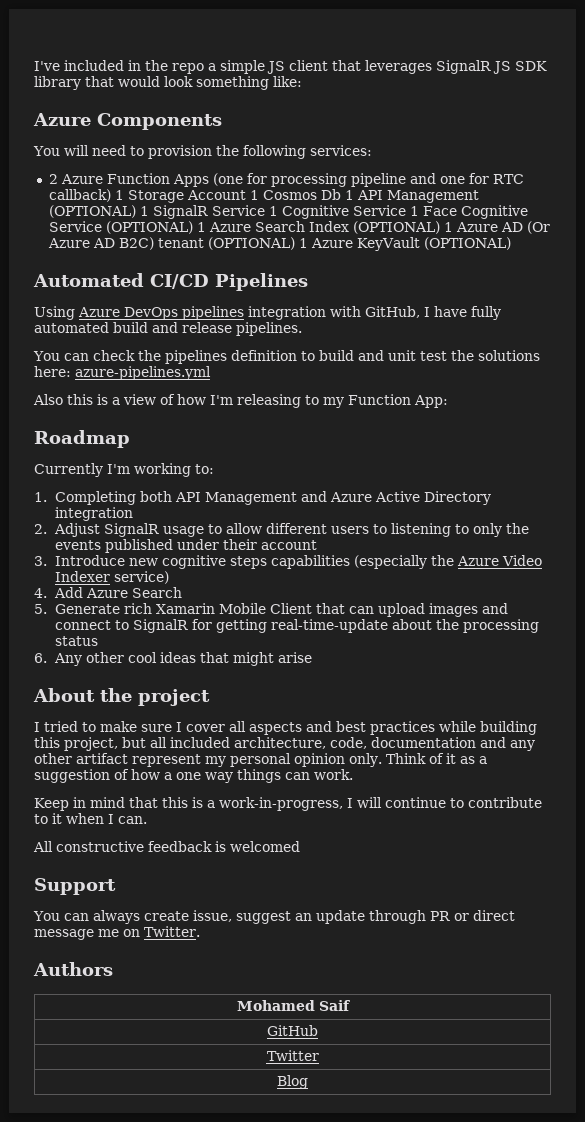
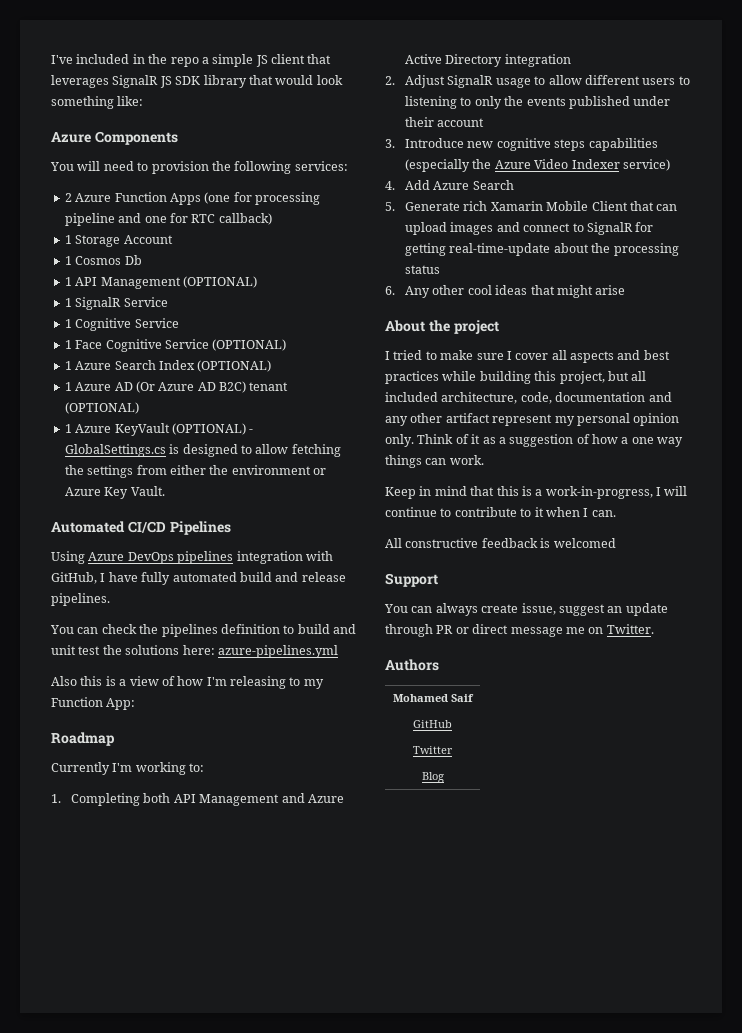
- 2 Azure Function Apps (one for processing pipeline and one for RTC callback) 1 Storage Account 1 Cosmos Db 1 API Management (OPTIONAL) 1 SignalR Service 1 Cognitive Service 1 Face Cognitive Service (OPTIONAL) 1 Azure Search Index (OPTIONAL) 1 Azure AD (Or Azure AD B2C) tenant (OPTIONAL) 1 Azure KeyVault (OPTIONAL)
+ 2 Azure Function Apps (one for processing pipeline and one for RTC callback)
+ 1 Storage Account
+ 1 Cosmos Db
+ 1 API Management (OPTIONAL)
+ 1 SignalR Service
+ 1 Cognitive Service
+ 1 Face Cognitive Service (OPTIONAL)
+ 1 Azure Search Index (OPTIONAL)
+ 1 Azure AD (Or Azure AD B2C) tenant (OPTIONAL)
+ 1 Azure KeyVault (OPTIONAL) - GlobalSettings.cs is designed to allow fetching the settings from either the environment or Azure Key Vault.

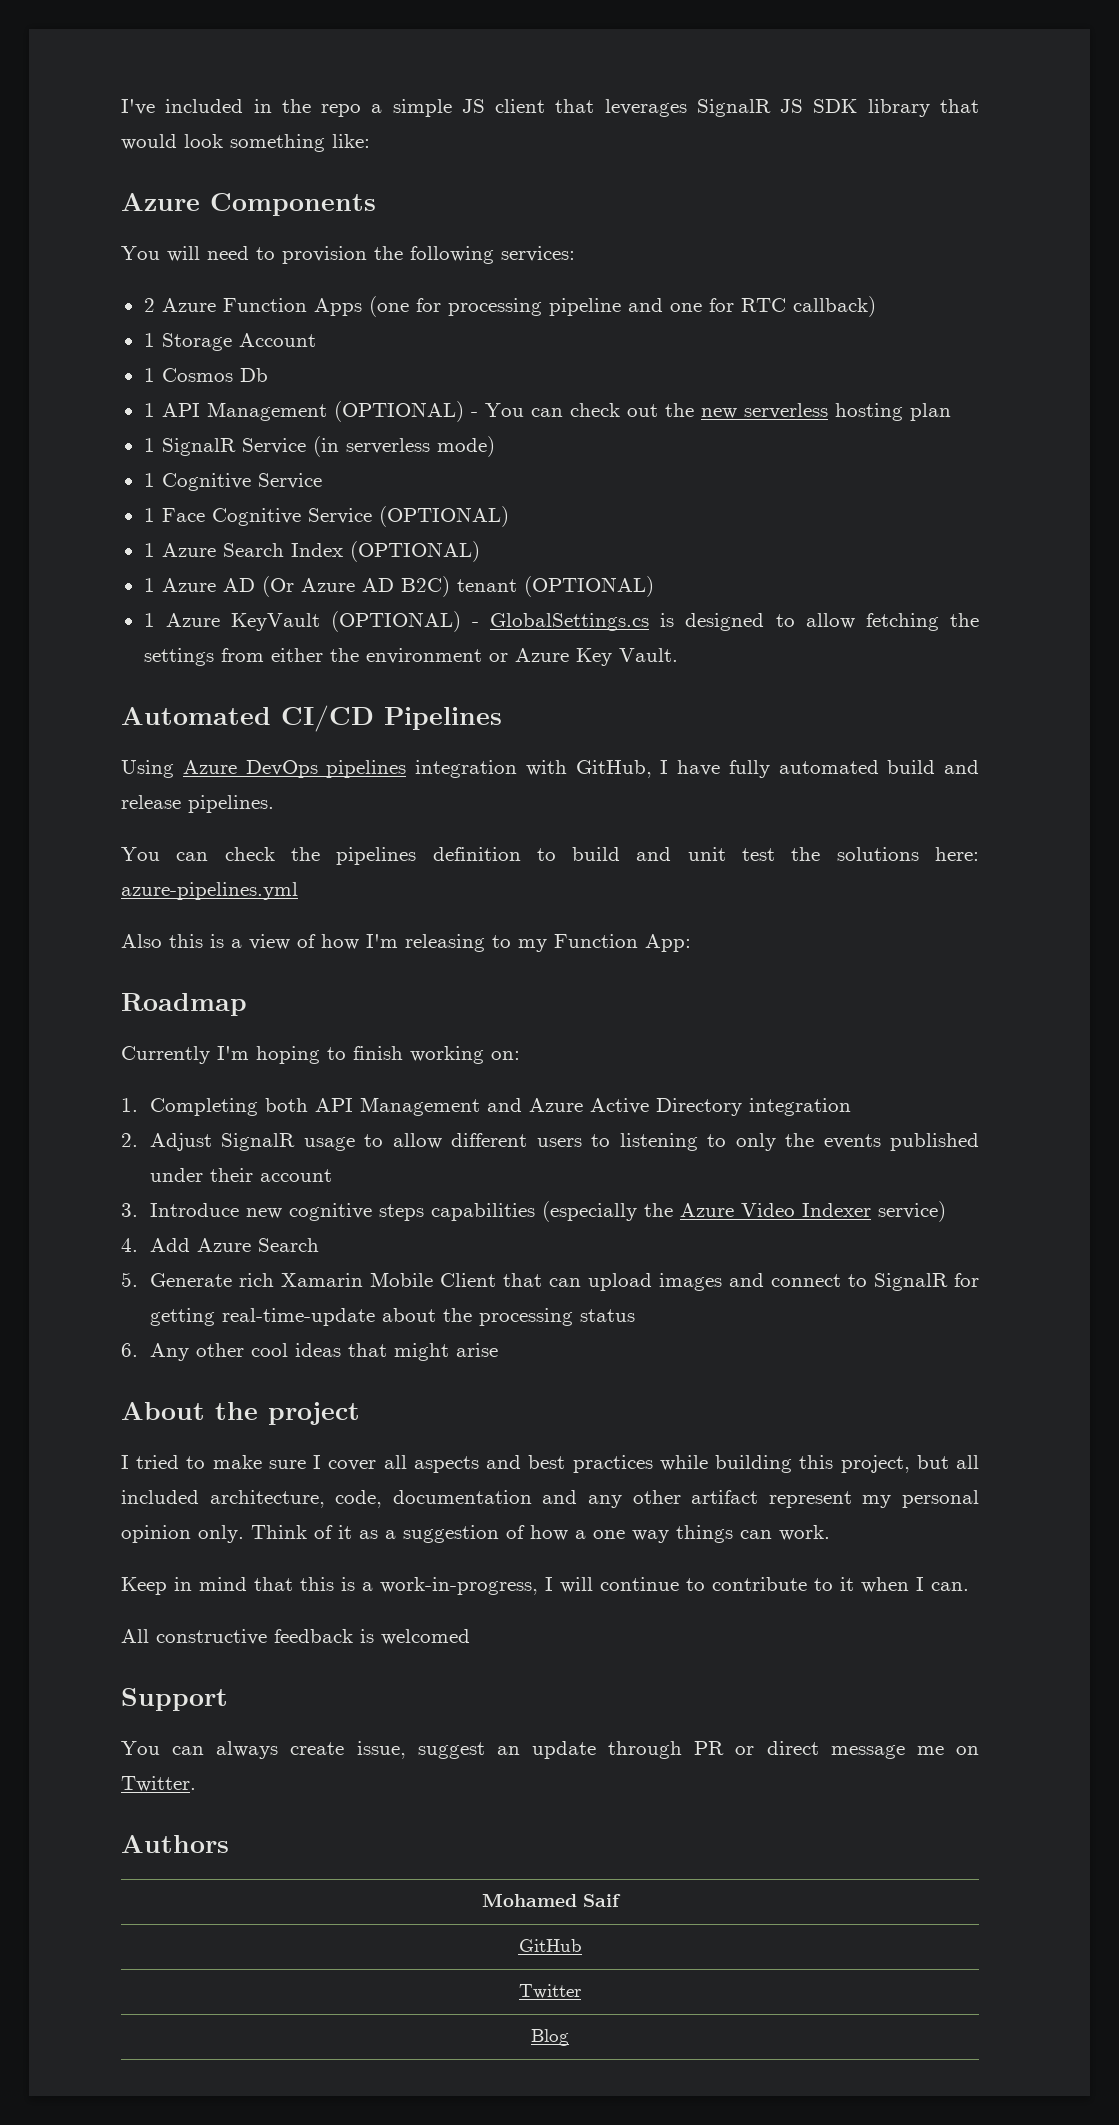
- 1 API Management (OPTIONAL)
+ 1 API Management (OPTIONAL) - You can check out the new serverless hosting plan
- 1 SignalR Service
+ 1 SignalR Service (in serverless mode)
- Currently I'm working to:
+ Currently I'm hoping to finish working on:

